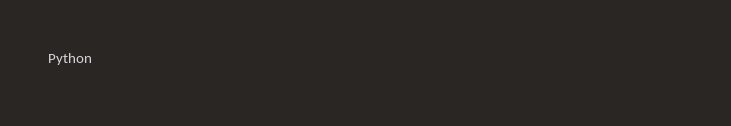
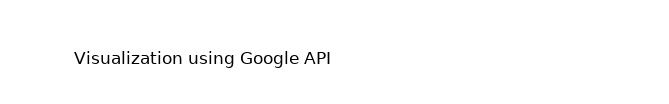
- Python
+ Visualization using Google API

